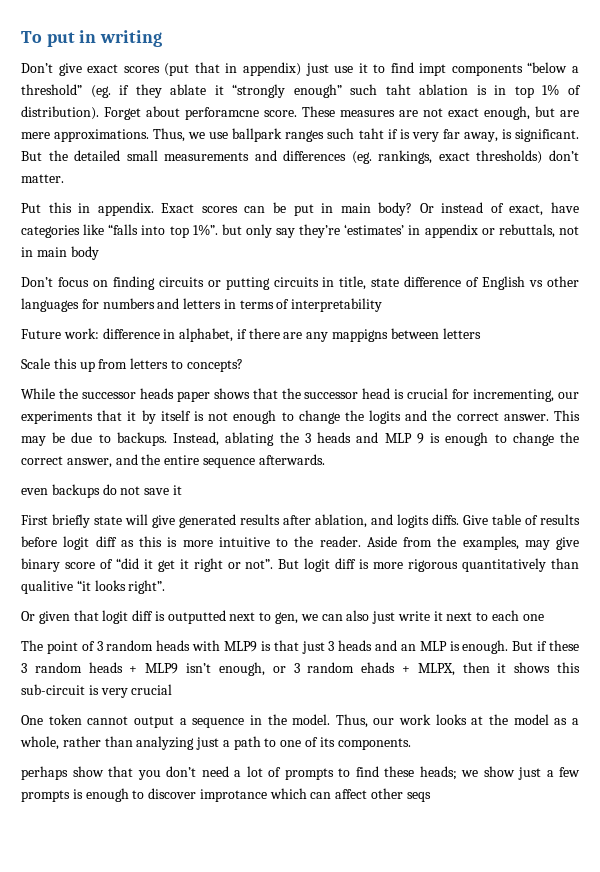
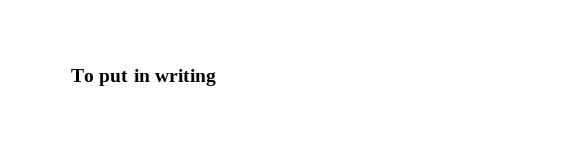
- Don’t give exact scores (put that in appendix) just use it to find impt components “below a threshold” (eg. if they ablate it “strongly enough” such taht ablation is in top 1% of distribution). Forget about perforamcne score. These measures are not exact enough, but are mere approximations. Thus, we use ballpark ranges such taht if is very far away, is significant. But the detailed small measurements and differences (eg. rankings, exact thresholds) don’t matter.
- Put this in appendix. Exact scores can be put in main body? Or instead of exact, have categories like “falls into top 1%”. but only say they’re ‘estimates’ in appendix or rebuttals, not in main body
- Don’t focus on finding circuits or putting circuits in title, state difference of English vs other languages for numbers and letters in terms of interpretability
- Future work: difference in alphabet, if there are any mappigns between letters
- Scale this up from letters to concepts?
- While the successor heads paper shows that the successor head is crucial for incrementing, our experiments that it by itself is not enough to change the logits and the correct answer. This may be due to backups. Instead, ablating the 3 heads and MLP 9 is enough to change the correct answer, and the entire sequence afterwards.
- even backups do not save it
- First briefly state will give generated results after ablation, and logits diffs. Give table of results before logit diff as this is more intuitive to the reader. Aside from the examples, may give binary score of “did it get it right or not”. But logit diff is more rigorous quantitatively than qualitive “it looks right”.
- Or given that logit diff is outputted next to gen, we can also just write it next to each one
- The point of 3 random heads with MLP9 is that just 3 heads and an MLP is enough. But if these 3 random heads + MLP9 isn’t enough, or 3 random ehads + MLPX, then it shows this sub-circuit is very crucial
- One token cannot output a sequence in the model. Thus, our work looks at the model as a whole, rather than analyzing just a path to one of its components.
- perhaps show that you don’t need a lot of prompts to find these heads; we show just a few prompts is enough to discover improtance which can affect other seqs

